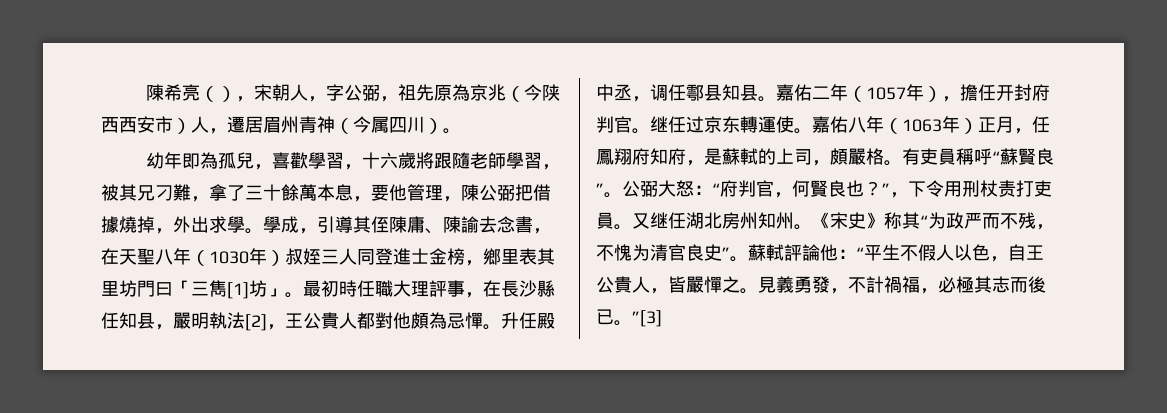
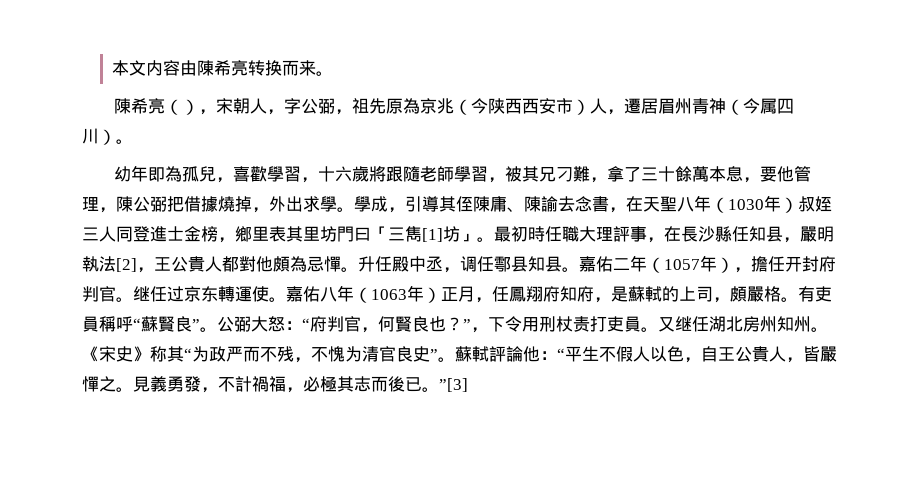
+ 本文内容由陳希亮转换而来。

